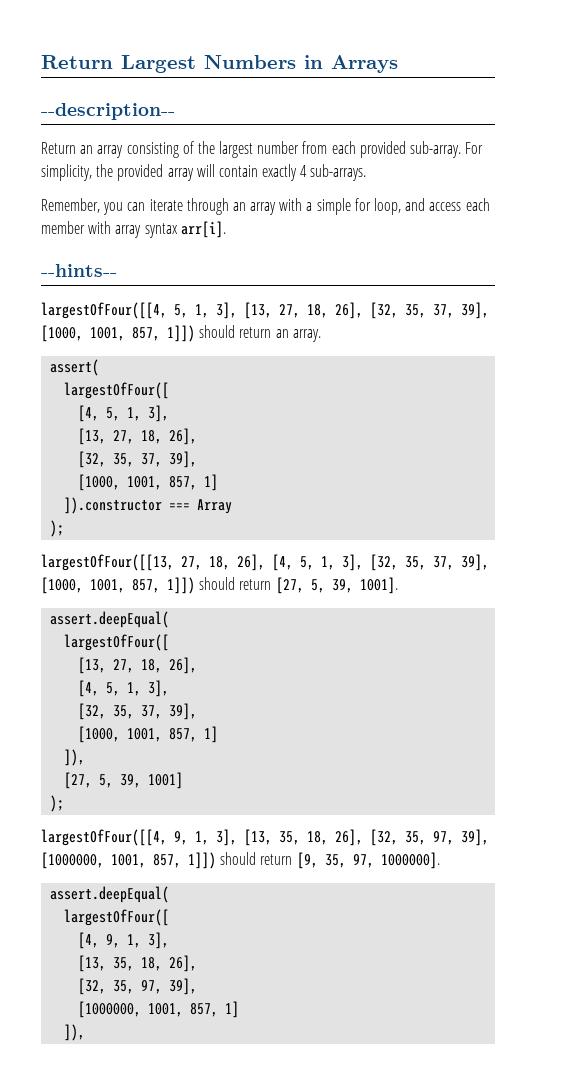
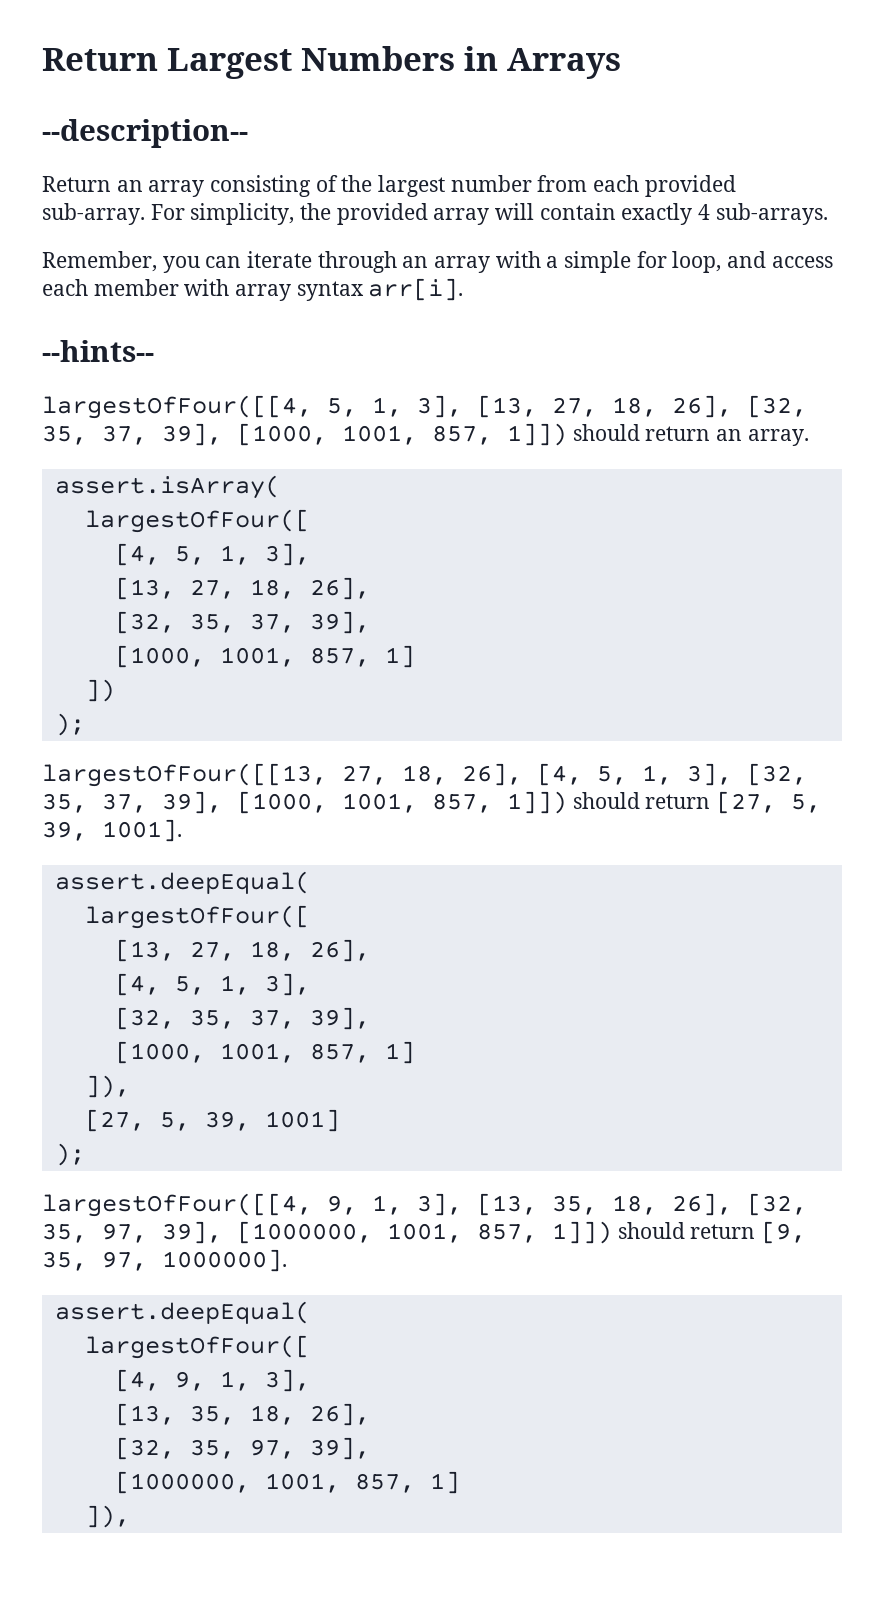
- assert(
+ assert.isArray(
- ]).constructor === Array
+ ])

